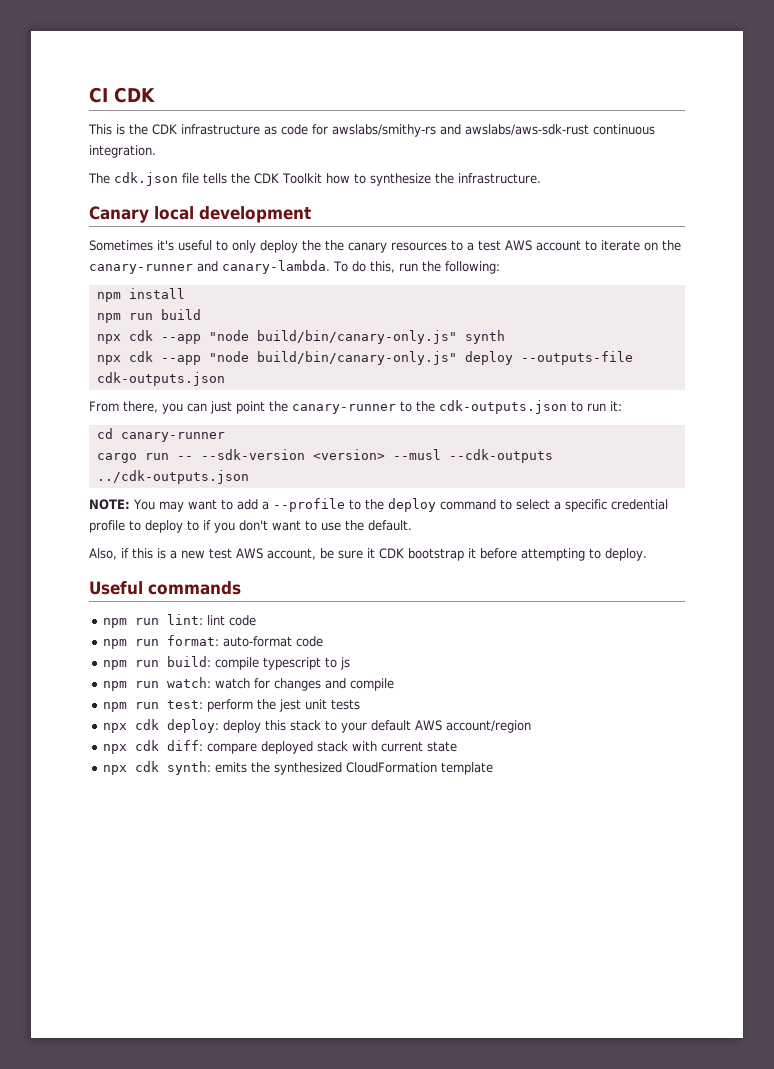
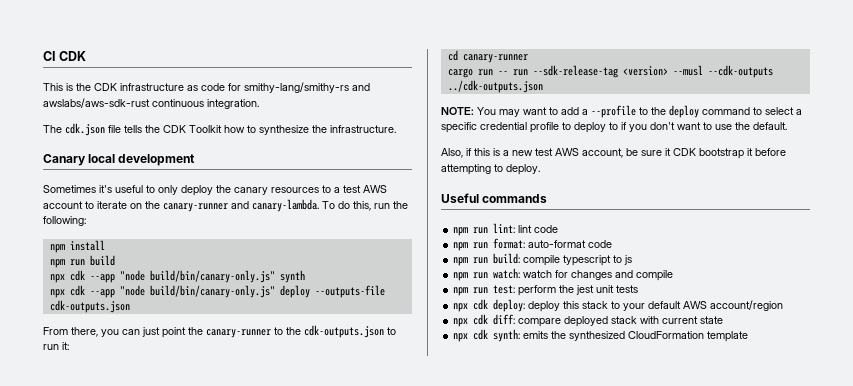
- This is the CDK infrastructure as code for awslabs/smithy-rs and awslabs/aws-sdk-rust continuous integration.
+ This is the CDK infrastructure as code for smithy-lang/smithy-rs and awslabs/aws-sdk-rust continuous integration.
- Sometimes it's useful to only deploy the the canary resources to a test AWS account to iterate on the canary-runner and canary-lambda.
+ Sometimes it's useful to only deploy the canary resources to a test AWS account to iterate on the canary-runner and canary-lambda.
- cargo run -- --sdk-version <version> --musl --cdk-outputs ../cdk-outputs.json
+ cargo run -- run --sdk-release-tag <version> --musl --cdk-outputs ../cdk-outputs.json

